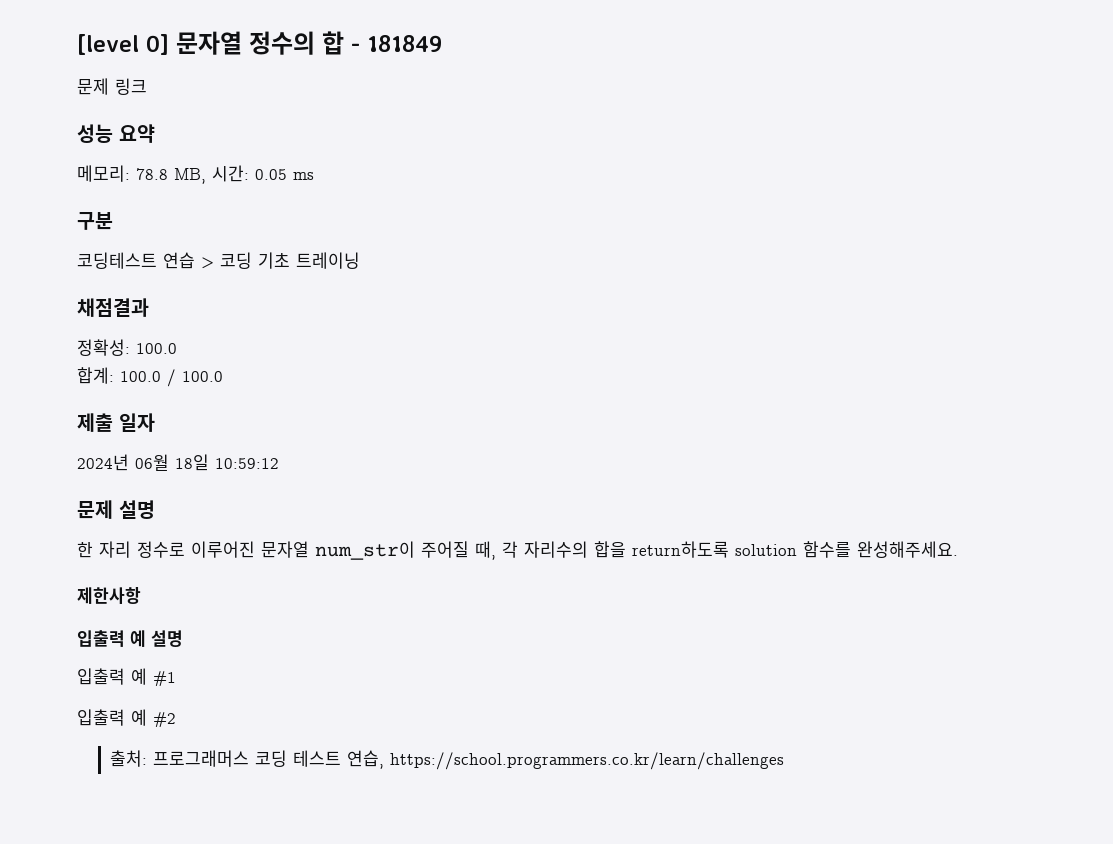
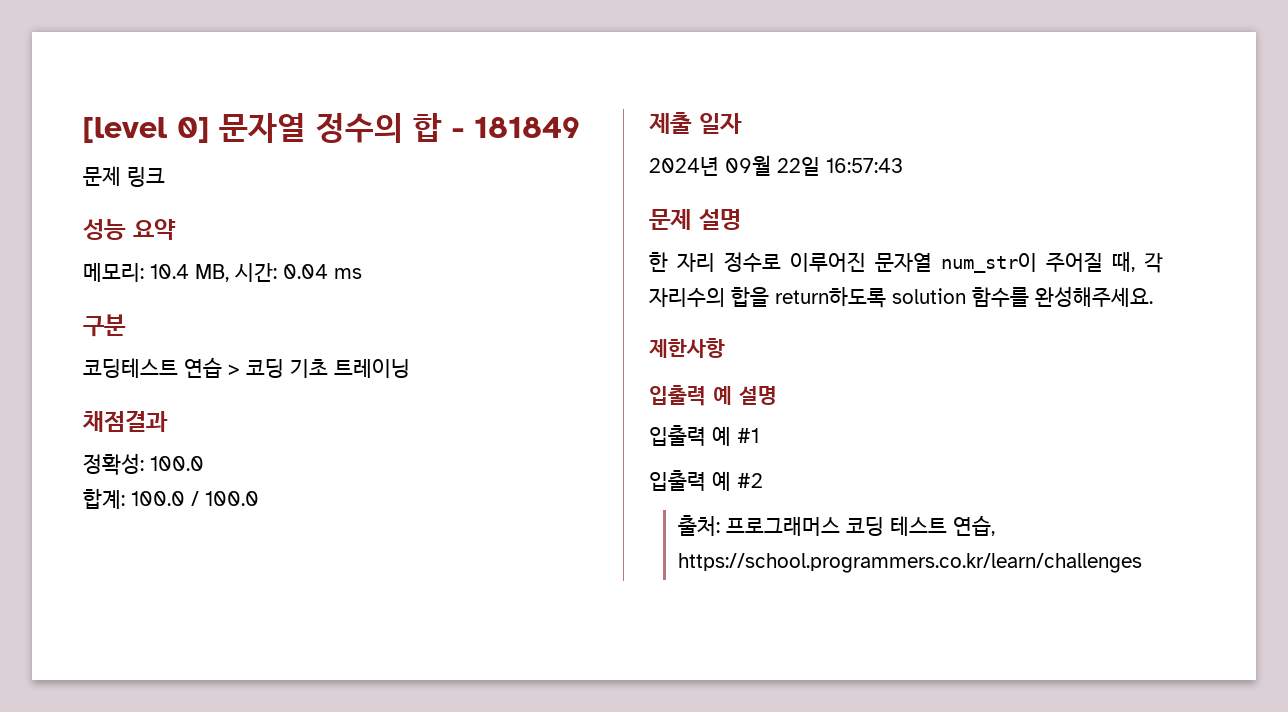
- 메모리: 78.8 MB, 시간: 0.05 ms
+ 메모리: 10.4 MB, 시간: 0.04 ms
- 2024년 06월 18일 10:59:12
+ 2024년 09월 22일 16:57:43

